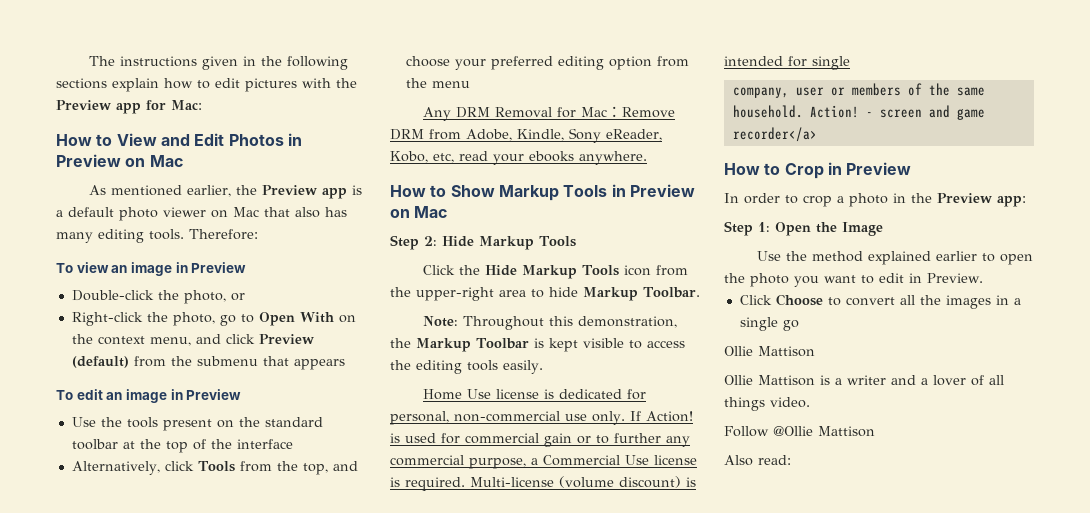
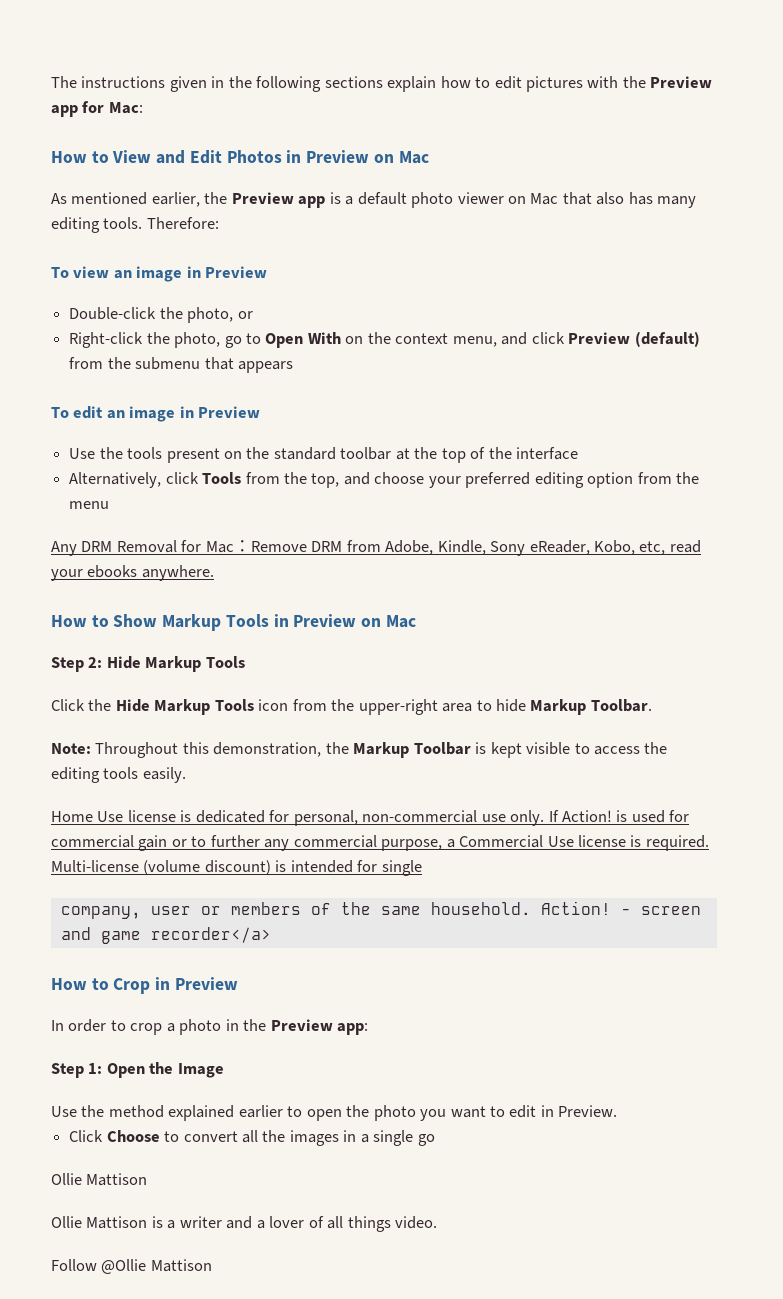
- Also read:

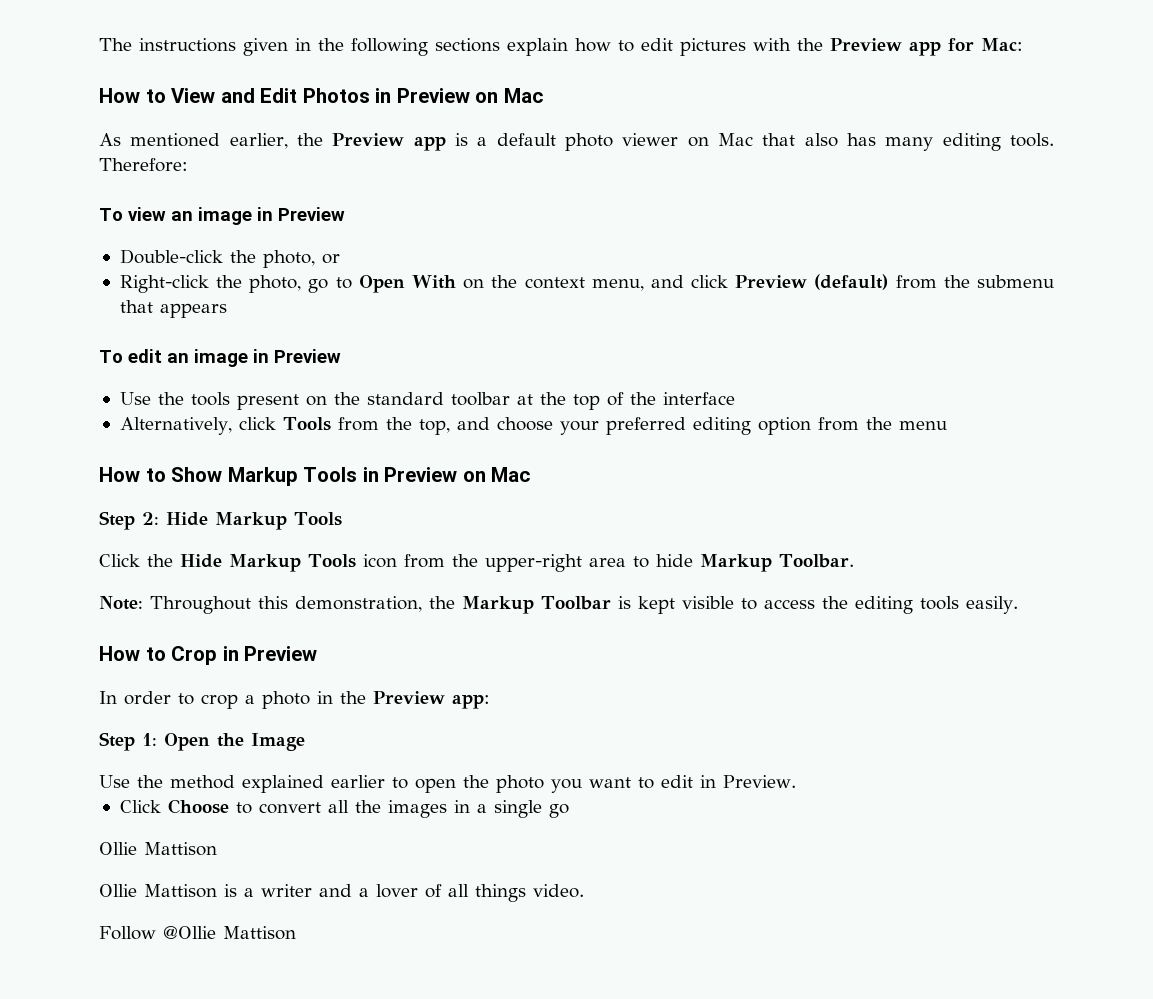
- Any DRM Removal for Mac：Remove DRM from Adobe, Kindle, Sony eReader, Kobo, etc, read your ebooks anywhere.
- Home Use license is dedicated for personal, non-commercial use only. If Action! is used for commercial gain or to further any commercial purpose, a Commercial Use license is required. Multi-license (volume discount) is intended for single
- company, user or members of the same household. Action! - screen and game recorder</a>

